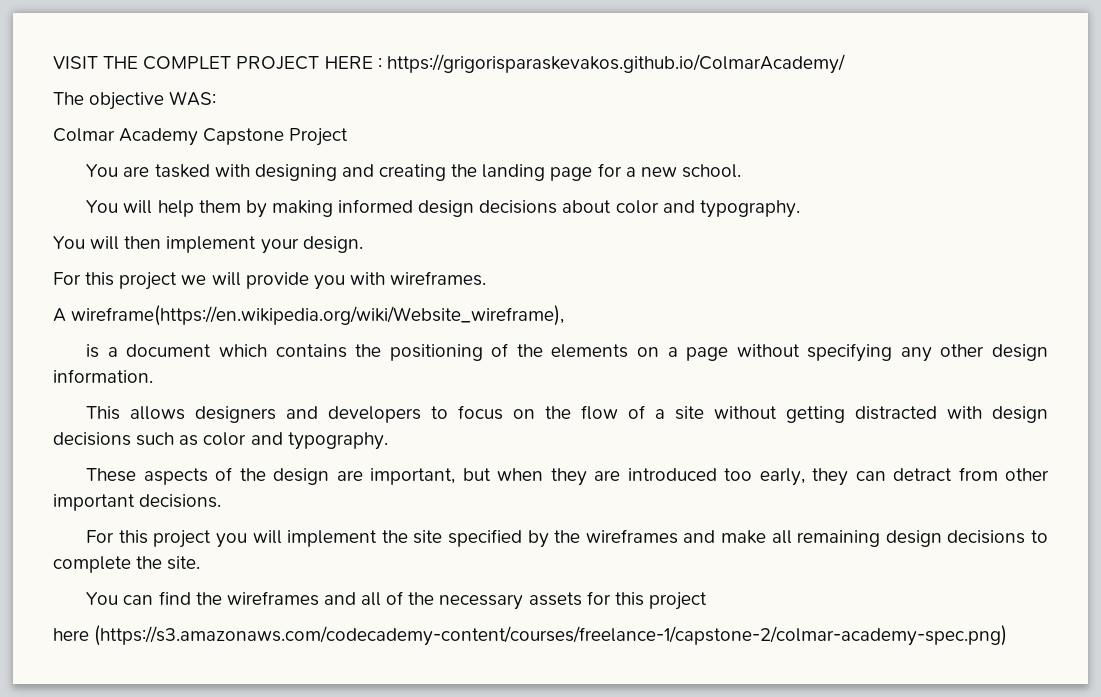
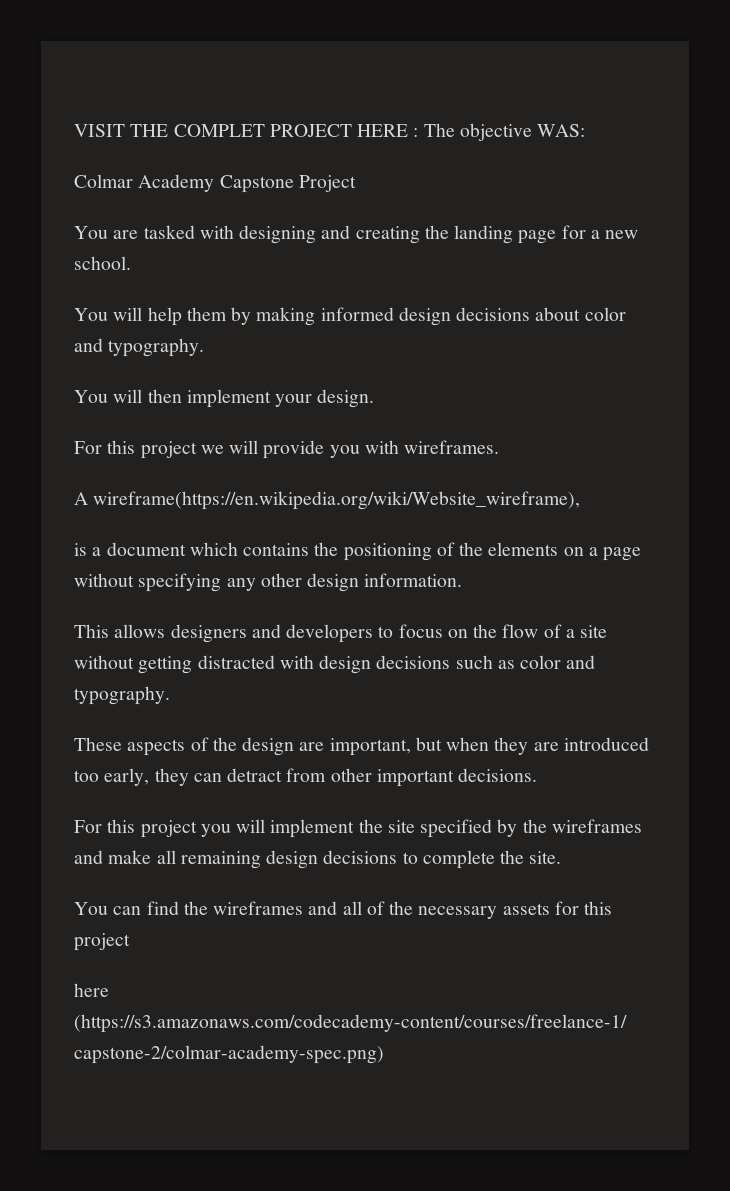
- VISIT THE COMPLET PROJECT HERE : https://grigorisparaskevakos.github.io/ColmarAcademy/
- The objective WAS:
+ VISIT THE COMPLET PROJECT HERE : The objective WAS:

